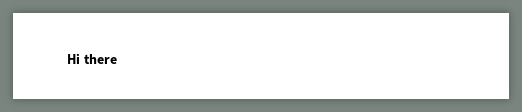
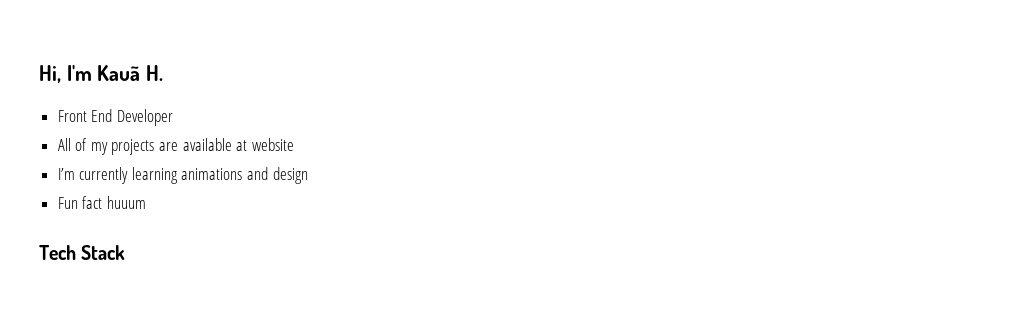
- Hi there
+ Hi, I'm Kauã H.
+ Front End Developer
+ All of my projects are available at website
+ I’m currently learning animations and design
+ Fun fact huuum
+ Tech Stack

